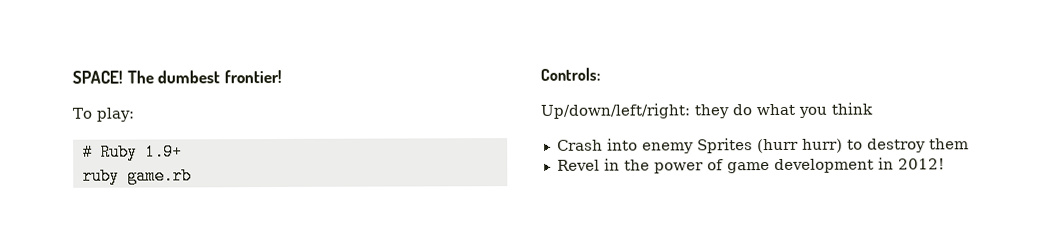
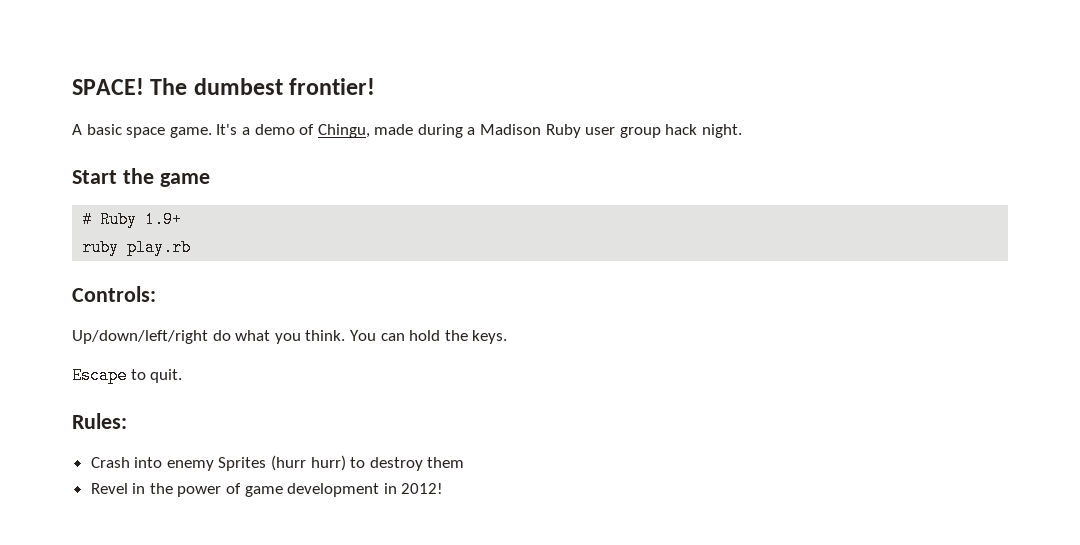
- To play:
+ A basic space game. It's a demo of Chingu, made during a Madison Ruby user group hack night.
+ Start the game
- ruby game.rb
+ ruby play.rb
- Up/down/left/right: they do what you think
+ Up/down/left/right do what you think. You can hold the keys.
+ Escape to quit.
+ Rules:

